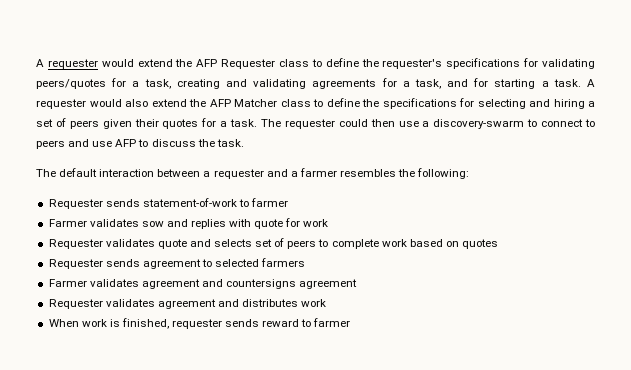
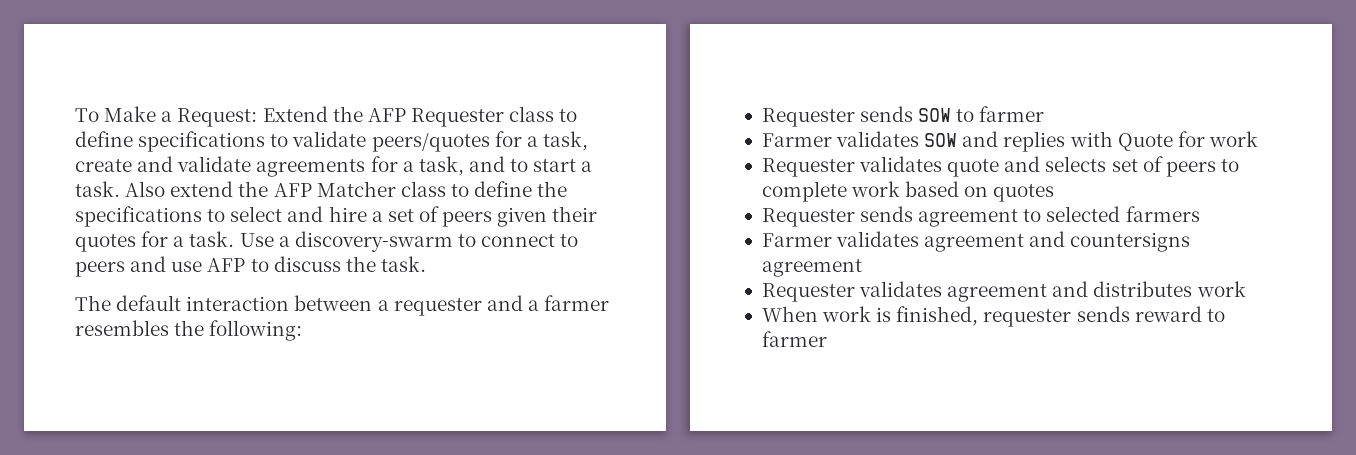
- A requester would extend the AFP Requester class to define the requester's specifications for validating peers/quotes for a task, creating and validating agreements for a task, and for starting a task. A requester would also extend the AFP Matcher class to define the specifications for selecting and hiring a set of peers given their quotes for a task.
+ To Make a Request: Extend the AFP Requester class to define specifications to validate peers/quotes for a task, create and validate agreements for a task, and to start a task. Also extend the AFP Matcher class to define the specifications to select and hire a set of peers given their quotes for a task.
- The requester could then use a discovery-swarm to connect to peers and use AFP to discuss the task.
+ Use a discovery-swarm to connect to peers and use AFP to discuss the task.
- Requester sends statement-of-work to farmer
+ Requester sends SOW to farmer
- Farmer validates sow and replies with quote for work
+ Farmer validates SOW and replies with Quote for work

